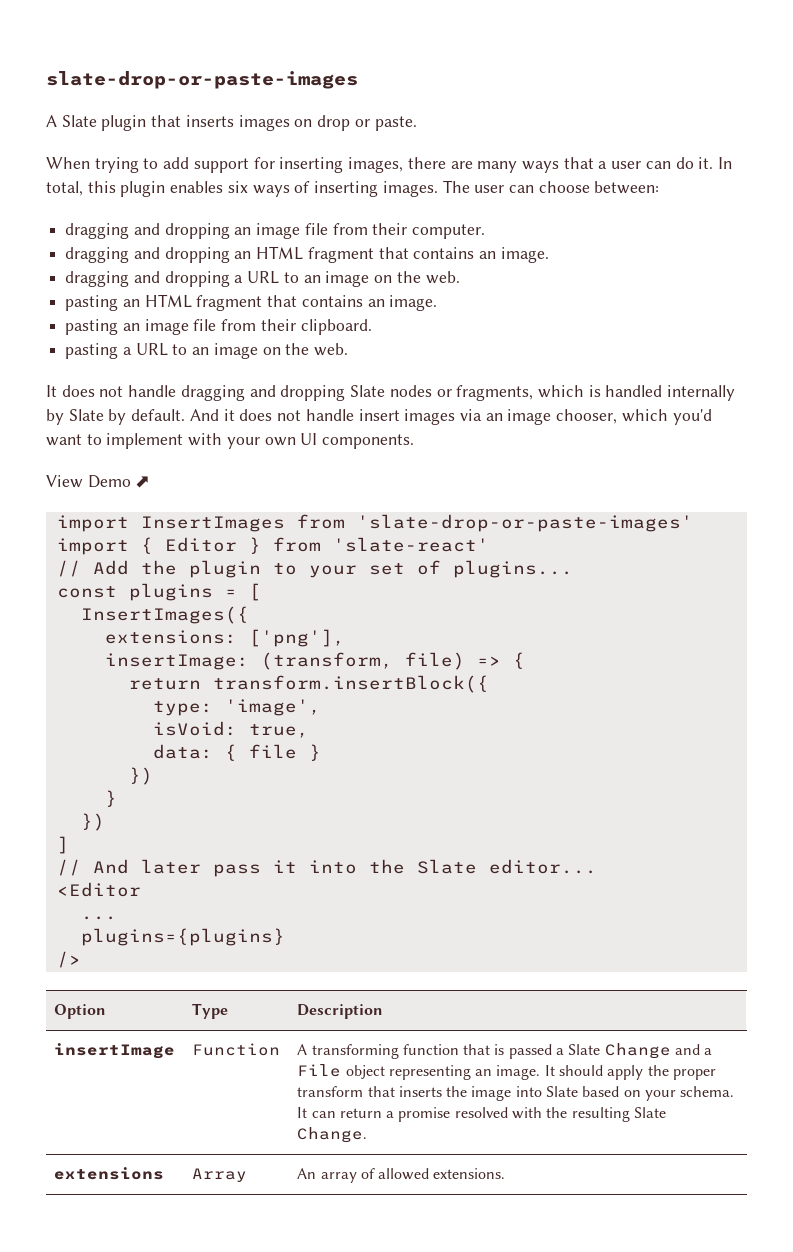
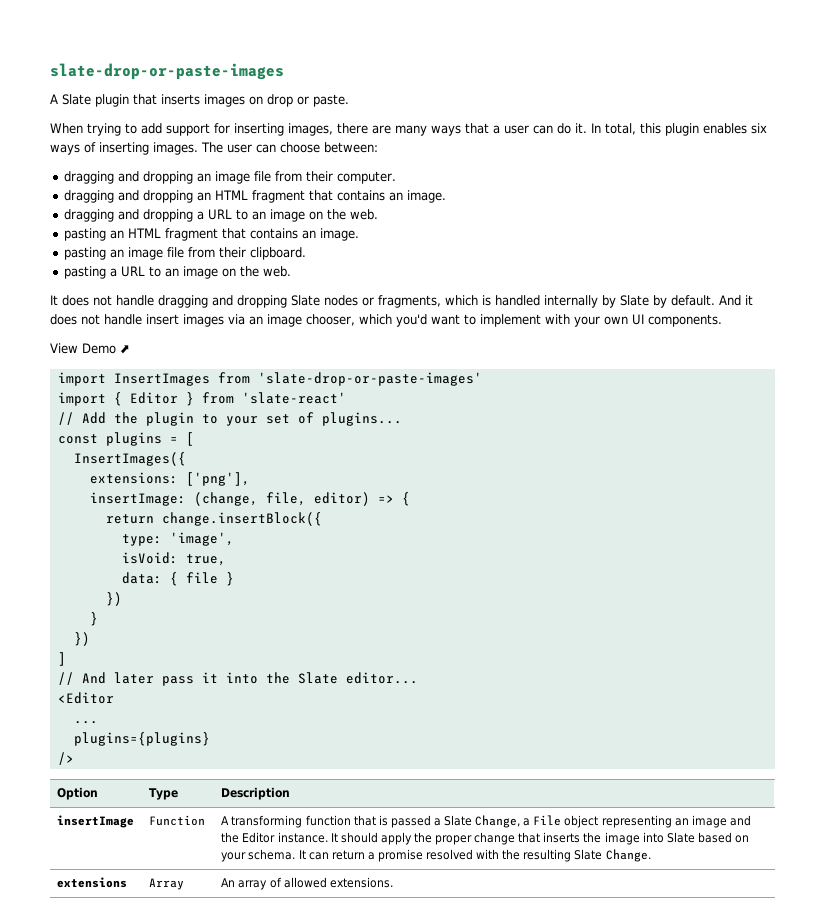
- insertImage: (transform, file) => {
+ insertImage: (change, file, editor) => {
- return transform.insertBlock({
+ return change.insertBlock({
- A transforming function that is passed a Slate Change and a File object representing an image.
+ A transforming function that is passed a Slate Change, a File object representing an image and the Editor instance.
- It should apply the proper transform that inserts the image into Slate based on your schema.
+ It should apply the proper change that inserts the image into Slate based on your schema.

